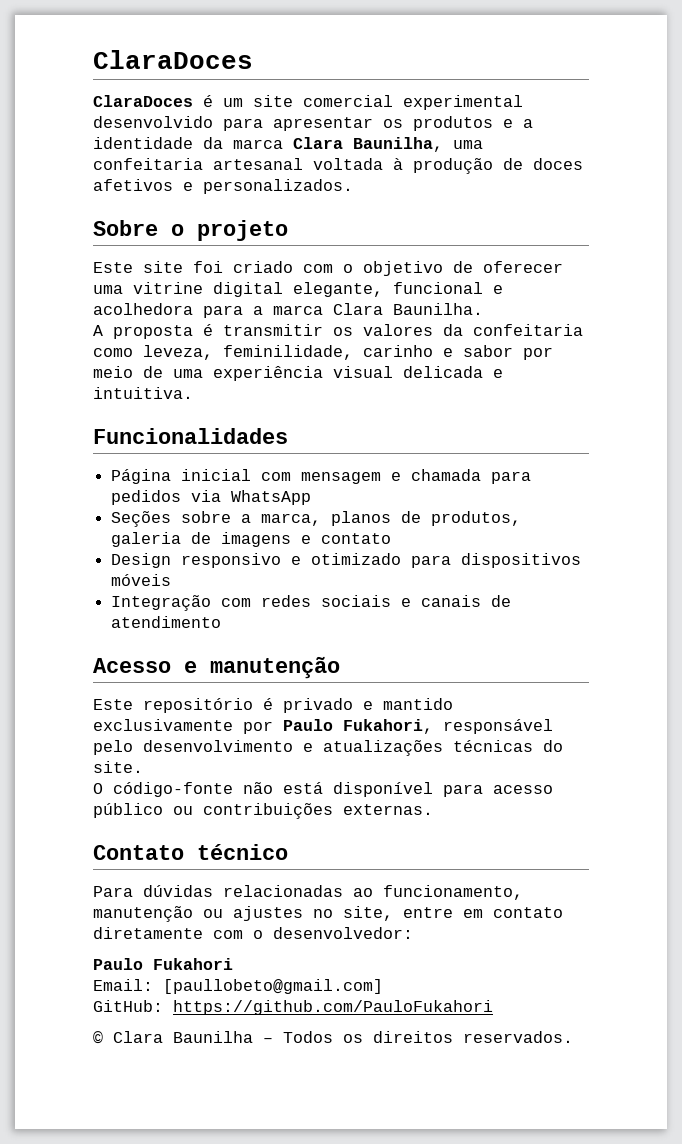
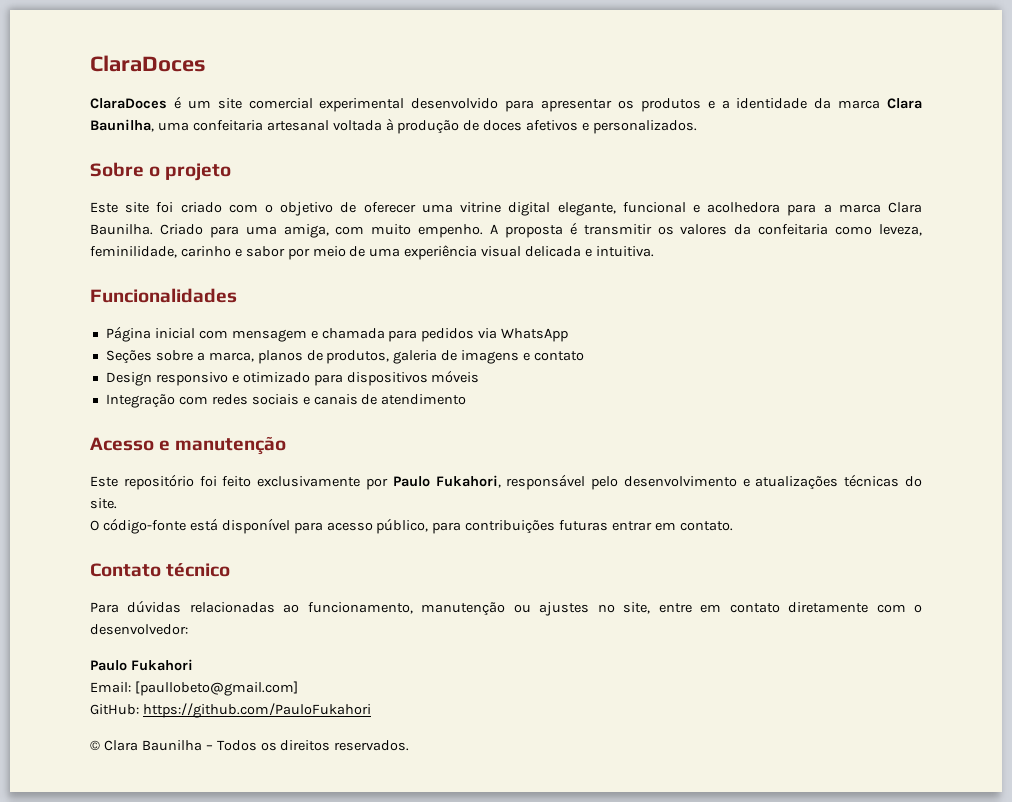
- Este site foi criado com o objetivo de oferecer uma vitrine digital elegante, funcional e acolhedora para a marca Clara Baunilha.
- A proposta é transmitir os valores da confeitaria como leveza, feminilidade, carinho e sabor por meio de uma experiência visual delicada e intuitiva.
+ Este site foi criado com o objetivo de oferecer uma vitrine digital elegante, funcional e acolhedora para a marca Clara Baunilha. Criado para uma amiga, com muito empenho. A proposta é transmitir os valores da confeitaria como leveza, feminilidade, carinho e sabor por meio de uma experiência visual delicada e intuitiva.
- Este repositório é privado e mantido exclusivamente por Paulo Fukahori, responsável pelo desenvolvimento e atualizações técnicas do site.
+ Este repositório foi feito exclusivamente por Paulo Fukahori, responsável pelo desenvolvimento e atualizações técnicas do site.
- O código-fonte não está disponível para acesso público ou contribuições externas.
+ O código-fonte está disponível para acesso público, para contribuições futuras entrar em contato.

